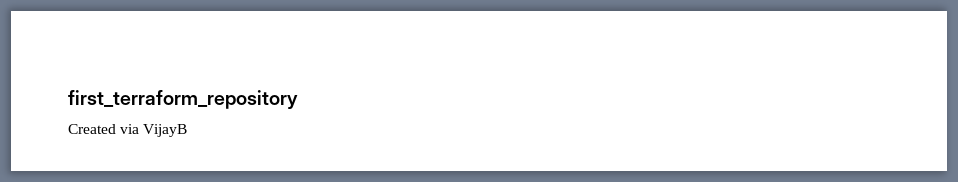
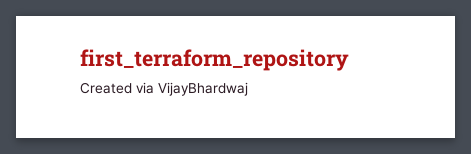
- Created via VijayB
+ Created via VijayBhardwaj

